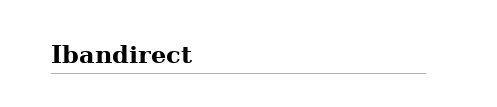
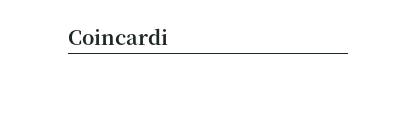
- Ibandirect
+ Coincardi

